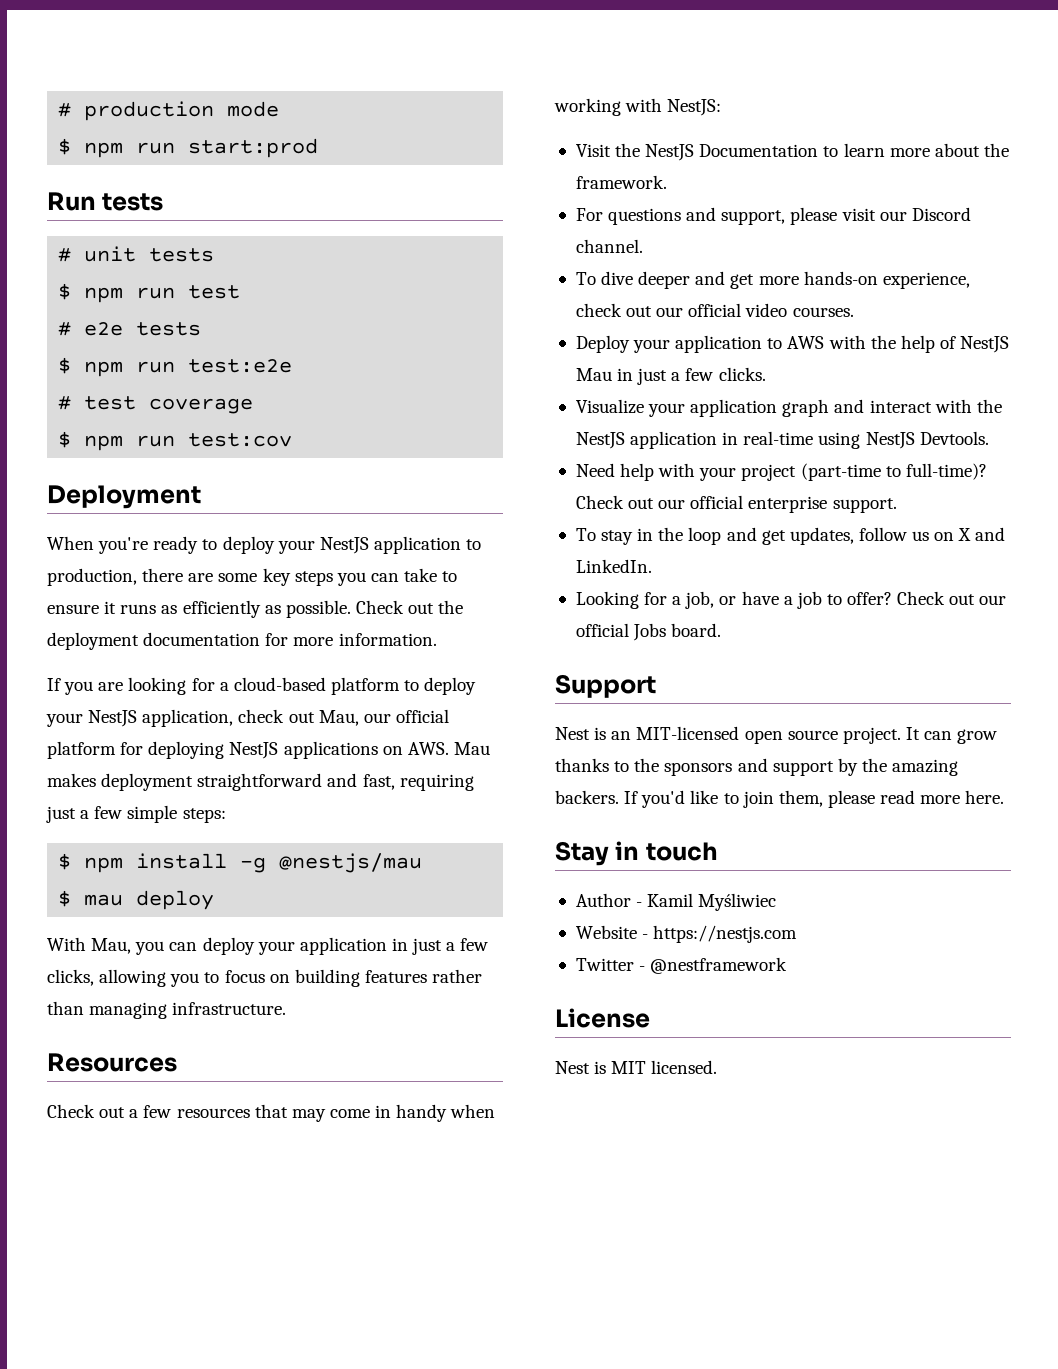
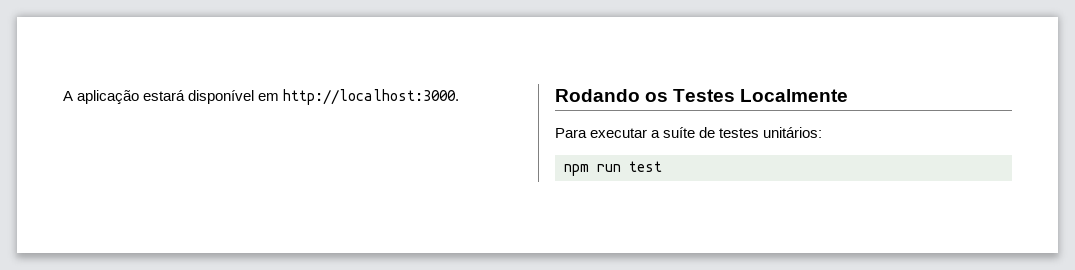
- # production mode
- $ npm run start:prod
- Run tests
- # unit tests
- $ npm run test
- # e2e tests
- $ npm run test:e2e
- # test coverage
- $ npm run test:cov
- Deployment
- When you're ready to deploy your NestJS application to production, there are some key steps you can take to ensure it runs as efficiently as possible. Check out the deployment documentation for more information.
- If you are looking for a cloud-based platform to deploy your NestJS application, check out Mau, our official platform for deploying NestJS applications on AWS. Mau makes deployment straightforward and fast, requiring just a few simple steps:
- $ npm install -g @nestjs/mau
- $ mau deploy
- With Mau, you can deploy your application in just a few clicks, allowing you to focus on building features rather than managing infrastructure.
- Resources
- Check out a few resources that may come in handy when working with NestJS:
- Visit the NestJS Documentation to learn more about the framework.
- For questions and support, please visit our Discord channel.
- To dive deeper and get more hands-on experience, check out our official video courses.
- Deploy your application to AWS with the help of NestJS Mau in just a few clicks.
- Visualize your application graph and interact with the NestJS application in real-time using NestJS Devtools.
- Need help with your project (part-time to full-time)? Check out our official enterprise support.
- To stay in the loop and get updates, follow us on X and LinkedIn.
- Looking for a job, or have a job to offer? Check out our official Jobs board.
- Support
- Nest is an MIT-licensed open source project. It can grow thanks to the sponsors and support by the amazing backers. If you'd like to join them, please read more here.
- Stay in touch
- Author - Kamil Myśliwiec
- Website - https://nestjs.com
- Twitter - @nestframework
- License
- Nest is MIT licensed.
+ A aplicação estará disponível em http://localhost:3000.
+ Rodando os Testes Localmente
+ Para executar a suíte de testes unitários:
+ npm run test

